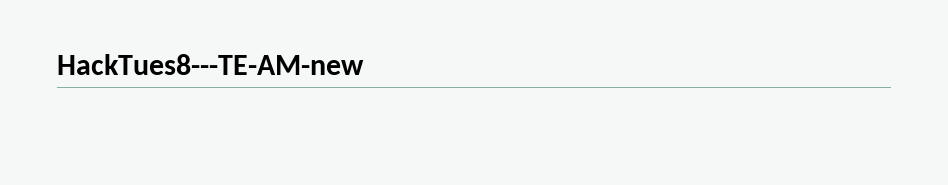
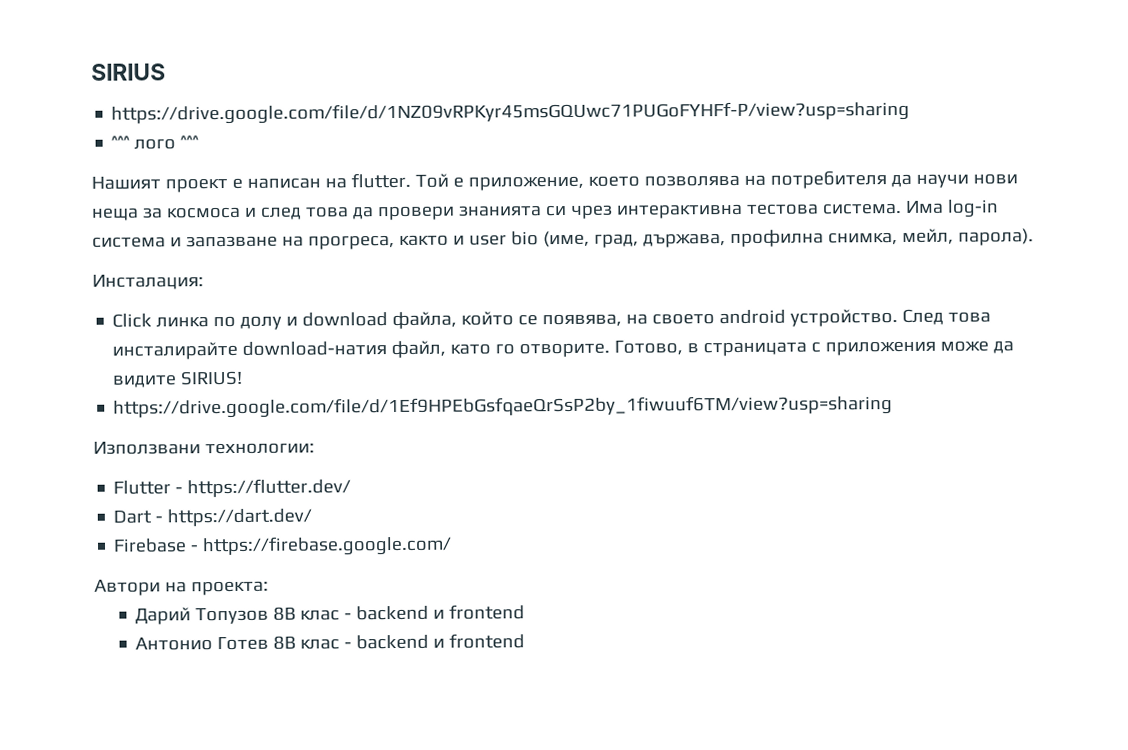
- HackTues8---TE-AM-new
+ SIRIUS
+ https://drive.google.com/file/d/1NZ09vRPKyr45msGQUwc71PUGoFYHFf-P/view?usp=sharing
+ ^^^ лого ^^^
+ Нашият проект е написан на flutter. Той е приложение, което позволява на потребителя да научи нови неща за космоса и след това да провери знанията си чрез интерактивна тестова система. Има log-in система и запазване на прогреса, както и user bio (име, град, държава, профилна снимка, мейл, парола).
+ Инсталация:
+ Click линка по долу и download файла, който се появява, на своето android устройство. След това инсталирайте download-натия файл, като го отворите. Готово, в страницата с приложения може да видите SIRIUS!
+ https://drive.google.com/file/d/1Ef9HPEbGsfqaeQrSsP2by_1fiwuuf6TM/view?usp=sharing
+ Използвани технологии:
+ Flutter - https://flutter.dev/
+ Dart - https://dart.dev/
+ Firebase - https://firebase.google.com/
+ Автори на проекта:
+ Дарий Топузов 8В клас - backend и frontend
+ Антонио Готев 8В клас - backend и frontend

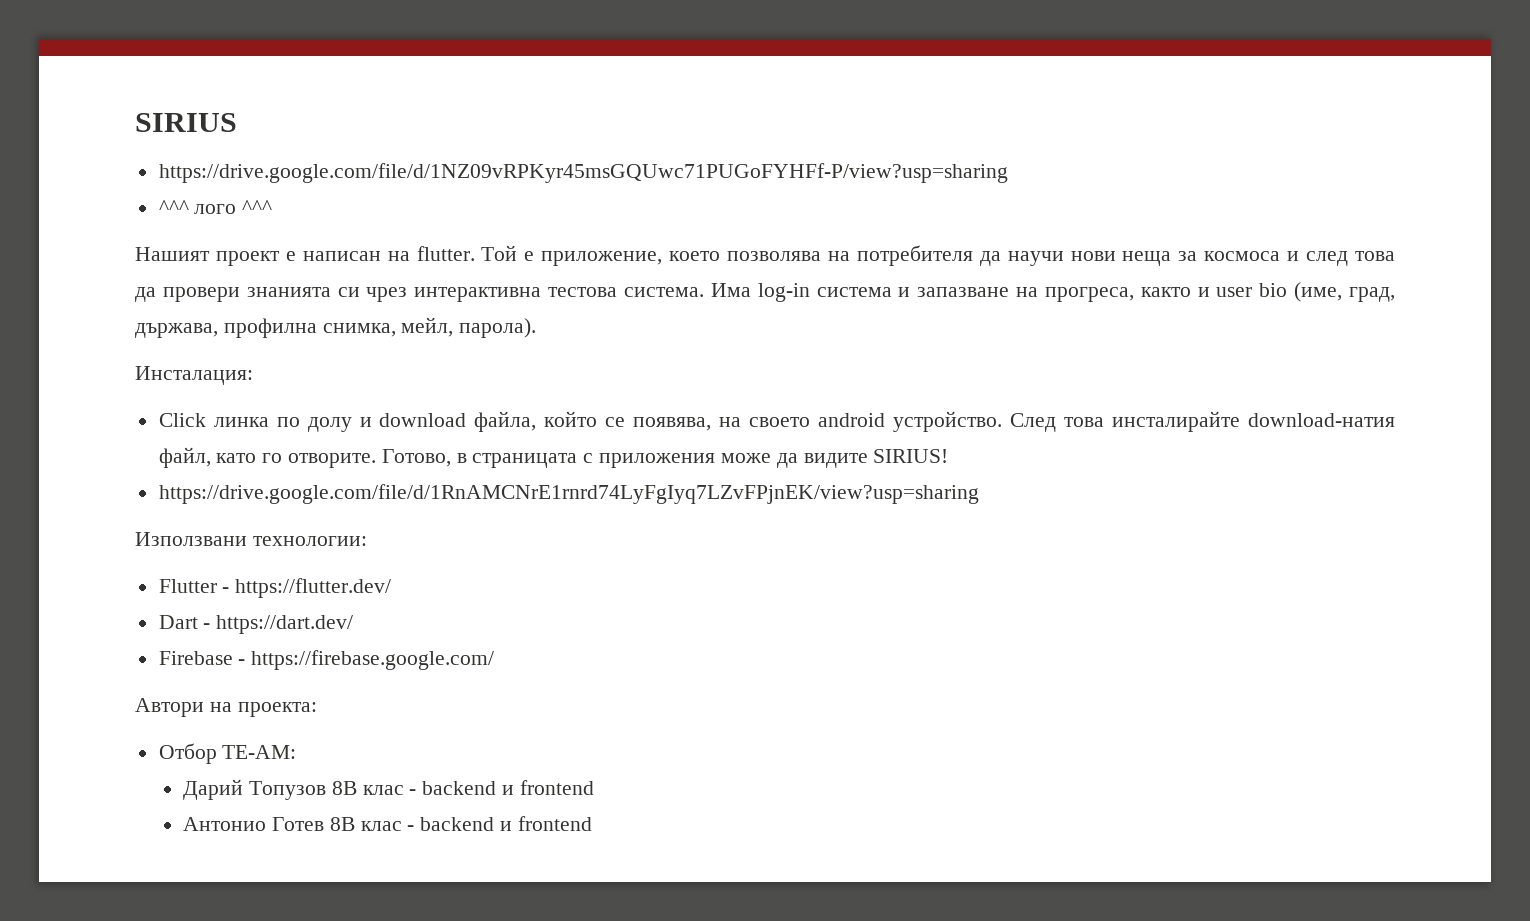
- https://drive.google.com/file/d/1Ef9HPEbGsfqaeQrSsP2by_1fiwuuf6TM/view?usp=sharing
+ https://drive.google.com/file/d/1RnAMCNrE1rnrd74LyFgIyq7LZvFPjnEK/view?usp=sharing
+ Отбор TE-AM:

